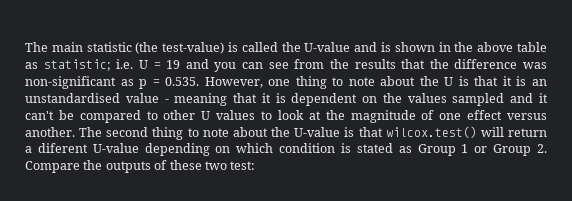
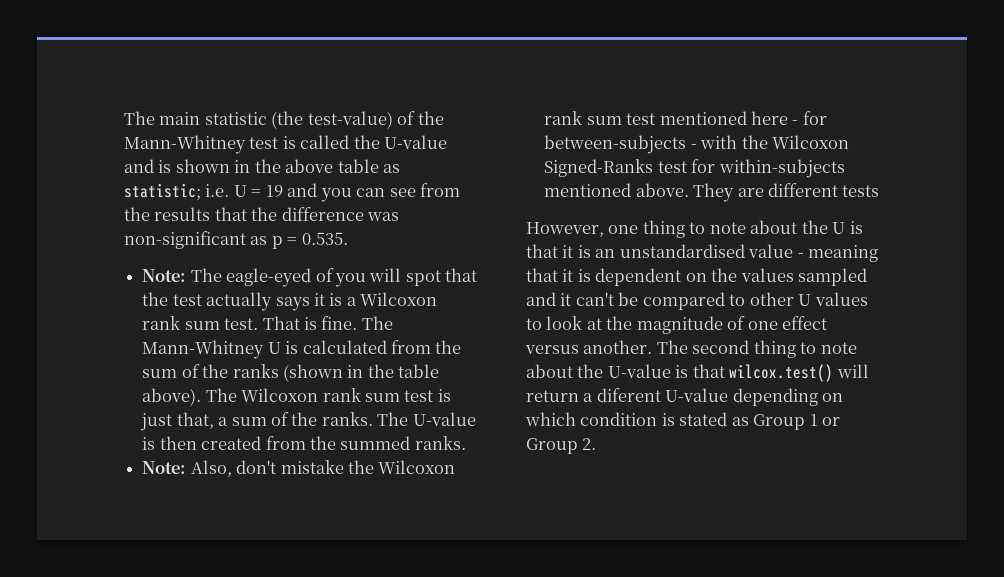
- The main statistic (the test-value) is called the U-value and is shown in the above table as statistic;
+ The main statistic (the test-value) of the Mann-Whitney test is called the U-value and is shown in the above table as statistic;
- i.e. U = 19 and you can see from the results that the difference was non-significant as p = 0.535. However, one thing to note about the U is that it is an unstandardised value - meaning that it is dependent on the values sampled and it can't be compared to other U values to look at the magnitude of one effect versus another.
+ i.e. U = 19 and you can see from the results that the difference was non-significant as p = 0.535.
+ Note: The eagle-eyed of you will spot that the test actually says it is a Wilcoxon rank sum test. That is fine. The Mann-Whitney U is calculated from the sum of the ranks (shown in the table above). The Wilcoxon rank sum test is just that, a sum of the ranks. The U-value is then created from the summed ranks.
+ Note: Also, don't mistake the Wilcoxon rank sum test mentioned here - for between-subjects - with the Wilcoxon Signed-Ranks test for within-subjects mentioned above. They are different tests
+ However, one thing to note about the U is that it is an unstandardised value - meaning that it is dependent on the values sampled and it can't be compared to other U values to look at the magnitude of one effect versus another.
- The second thing to note about the U-value is that wilcox.test() will return a diferent U-value depending on which condition is stated as Group 1 or Group 2. Compare the outputs of these two test:
+ The second thing to note about the U-value is that wilcox.test() will return a diferent U-value depending on which condition is stated as Group 1 or Group 2.

